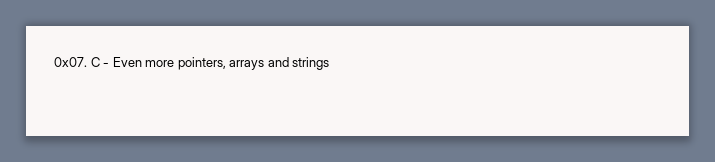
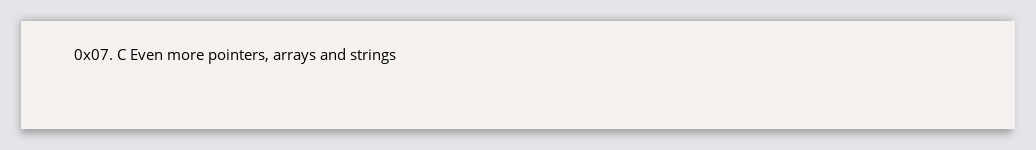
- C - Even more pointers, arrays and strings
+ C Even more pointers, arrays and strings

